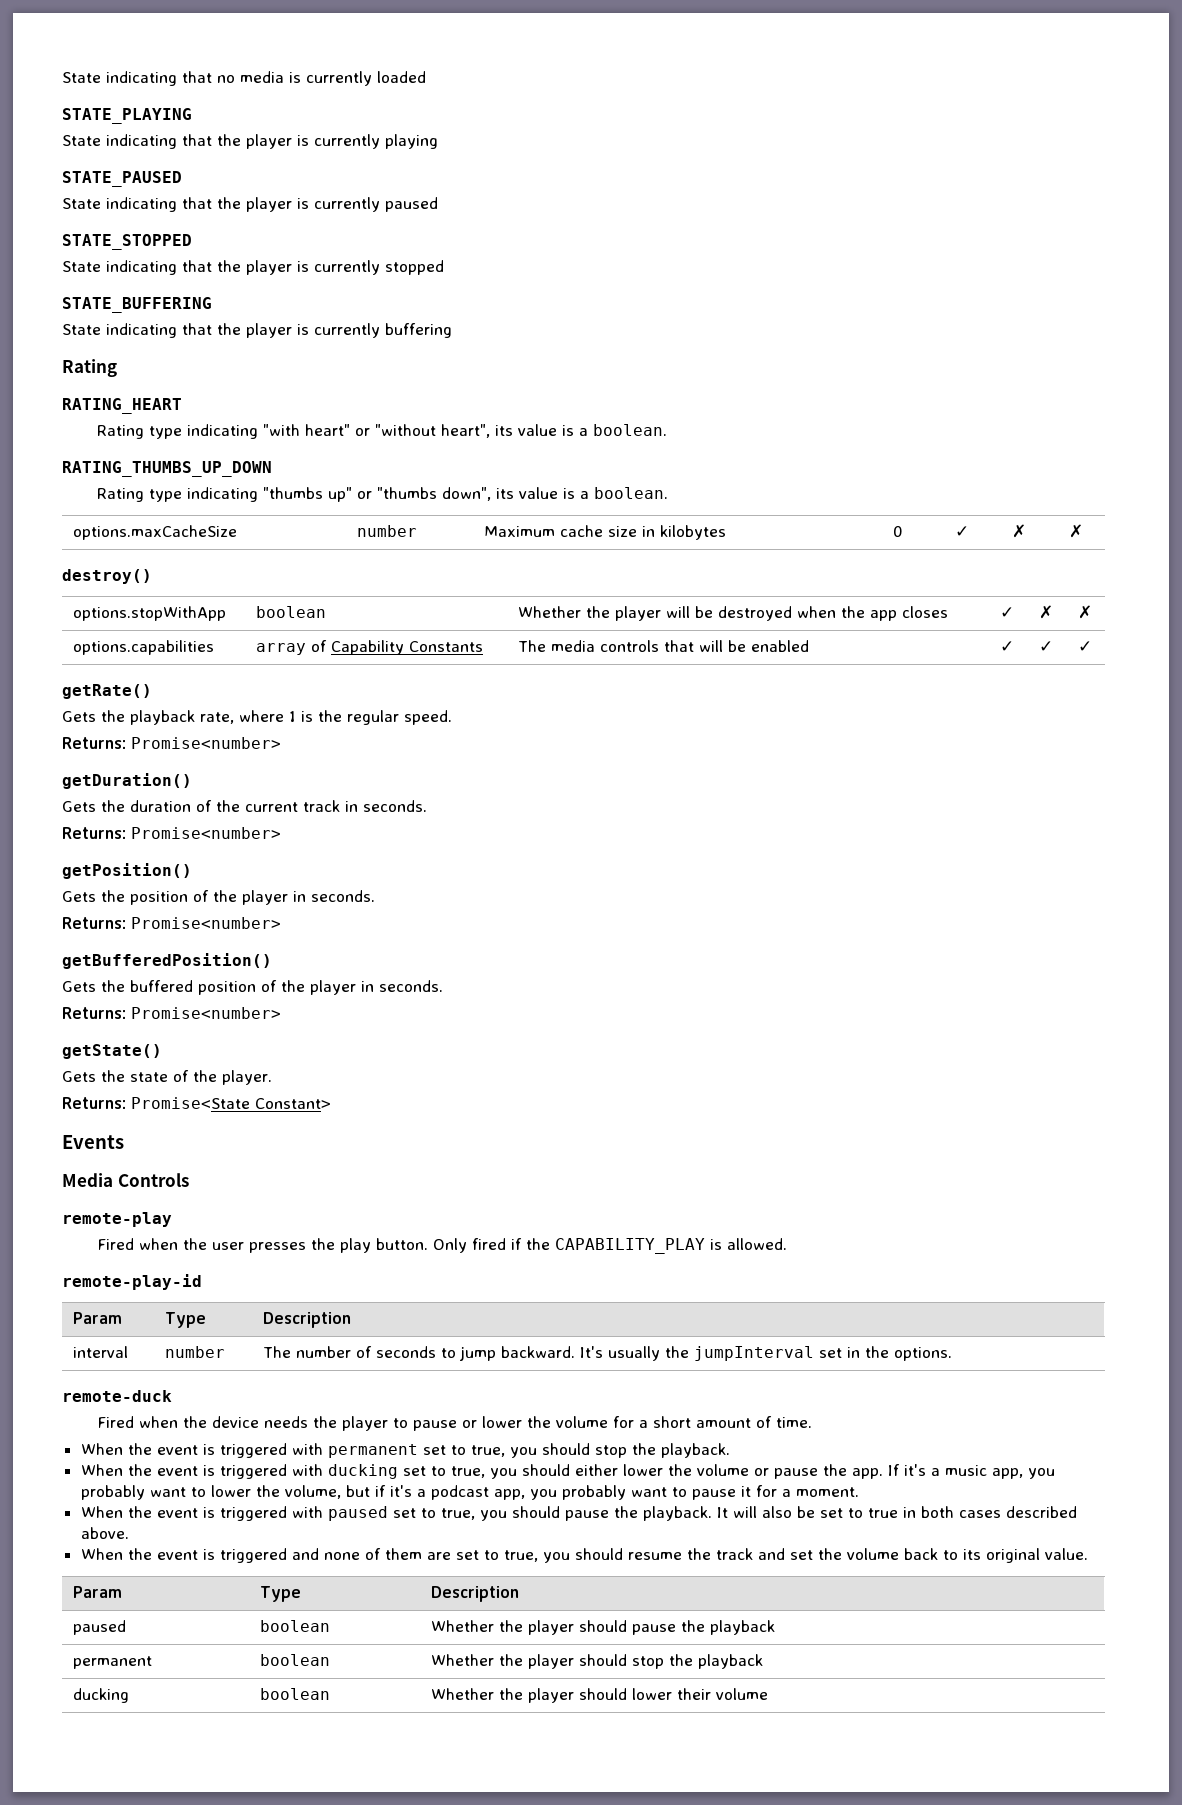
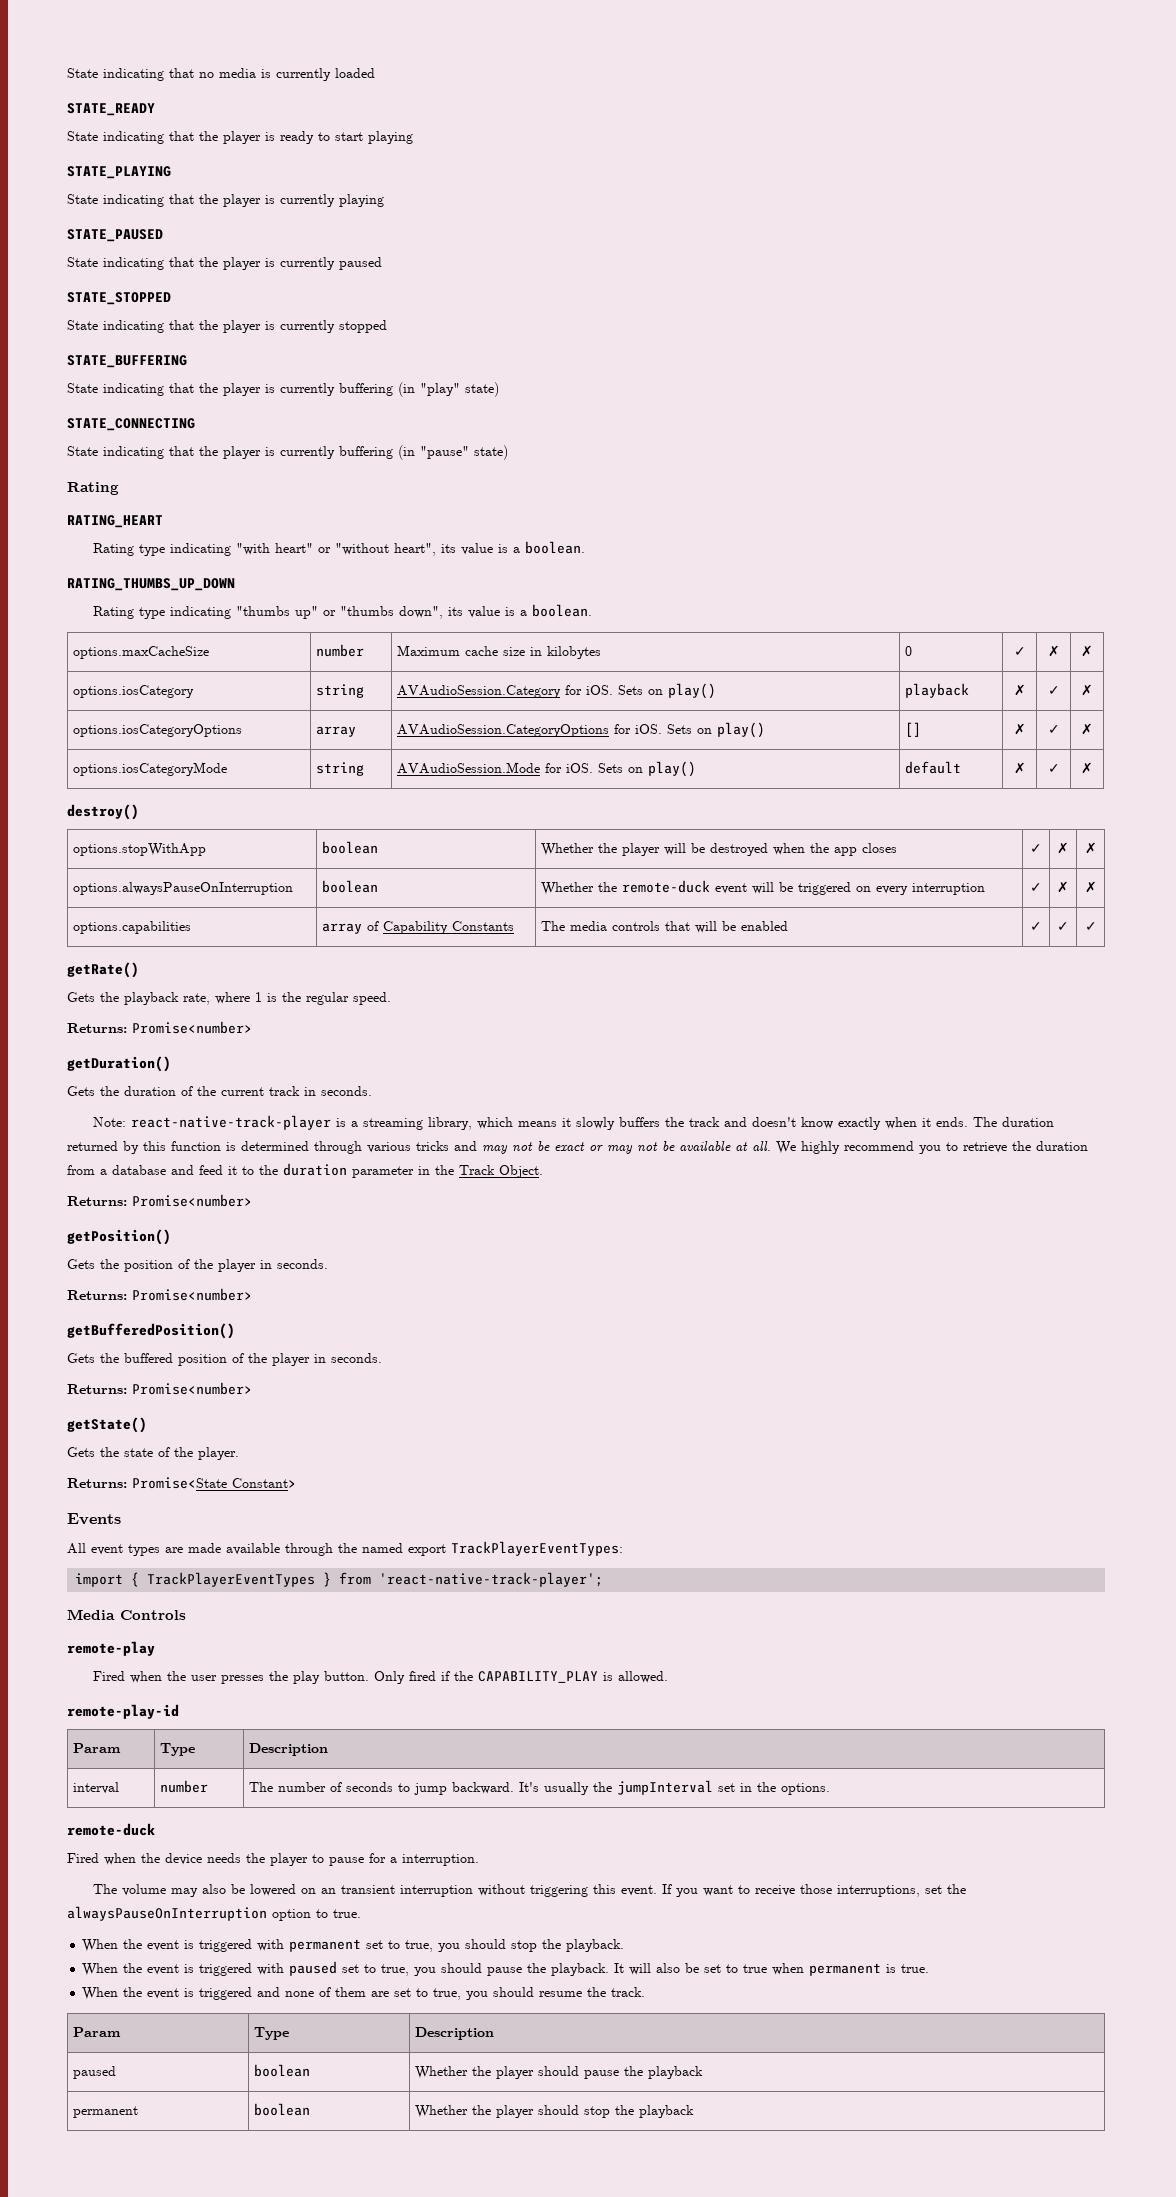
+ STATE_READY
+ State indicating that the player is ready to start playing
- State indicating that the player is currently buffering
+ State indicating that the player is currently buffering (in "play" state)
+ STATE_CONNECTING
+ State indicating that the player is currently buffering (in "pause" state)
+ options.iosCategory | string | AVAudioSession.Category for iOS. Sets on play() | playback | ✗ | ✓ | ✗
+ options.iosCategoryOptions | array | AVAudioSession.CategoryOptions for iOS. Sets on play() | [] | ✗ | ✓ | ✗
+ options.iosCategoryMode | string | AVAudioSession.Mode for iOS. Sets on play() | default | ✗ | ✓ | ✗
+ options.alwaysPauseOnInterruption | boolean | Whether the remote-duck event will be triggered on every interruption | ✓ | ✗ | ✗
+ Note: react-native-track-player is a streaming library, which means it slowly buffers the track and doesn't know exactly when it ends. The duration returned by this function is determined through various tricks and may not be exact or may not be available at all. We highly recommend you to retrieve the duration from a database and feed it to the duration parameter in the Track Object.
+ All event types are made available through the named export TrackPlayerEventTypes:
+ import { TrackPlayerEventTypes } from 'react-native-track-player';
- Fired when the device needs the player to pause or lower the volume for a short amount of time.
+ Fired when the device needs the player to pause for a interruption.
+ The volume may also be lowered on an transient interruption without triggering this event. If you want to receive those interruptions, set the alwaysPauseOnInterruption option to true.
- When the event is triggered with ducking set to true, you should either lower the volume or pause the app. If it's a music app, you probably want to lower the volume, but if it's a podcast app, you probably want to pause it for a moment.
- It will also be set to true in both cases described above.
+ It will also be set to true when permanent is true.
- When the event is triggered and none of them are set to true, you should resume the track and set the volume back to its original value.
+ When the event is triggered and none of them are set to true, you should resume the track.
- ducking | boolean | Whether the player should lower their volume

